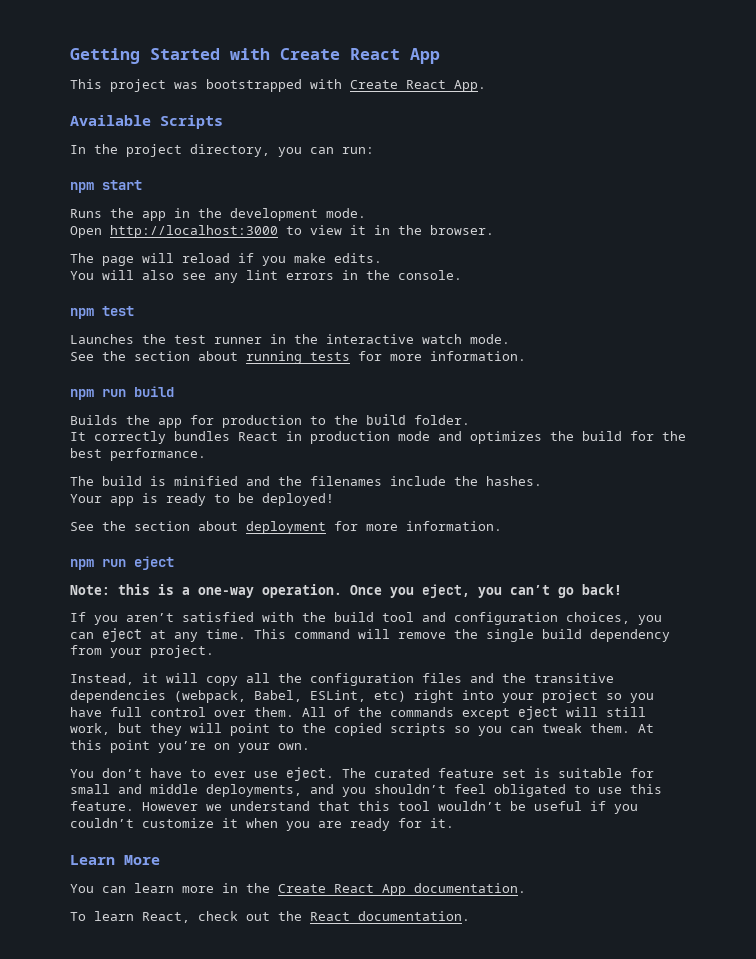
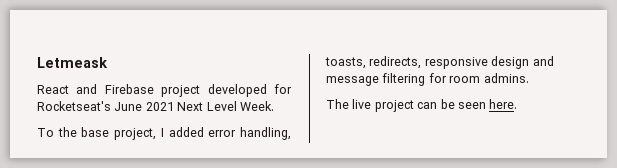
- Getting Started with Create React App
- This project was bootstrapped with Create React App.
- Available Scripts
- In the project directory, you can run:
- npm start
- Runs the app in the development mode.
- Open http://localhost:3000 to view it in the browser.
- The page will reload if you make edits.
- You will also see any lint errors in the console.
- npm test
- Launches the test runner in the interactive watch mode.
- See the section about running tests for more information.
- npm run build
- Builds the app for production to the build folder.
- It correctly bundles React in production mode and optimizes the build for the best performance.
- The build is minified and the filenames include the hashes.
- Your app is ready to be deployed!
- See the section about deployment for more information.
- npm run eject
- Note: this is a one-way operation. Once you eject, you can’t go back!
- If you aren’t satisfied with the build tool and configuration choices, you can eject at any time. This command will remove the single build dependency from your project.
- Instead, it will copy all the configuration files and the transitive dependencies (webpack, Babel, ESLint, etc) right into your project so you have full control over them. All of the commands except eject will still work, but they will point to the copied scripts so you can tweak them. At this point you’re on your own.
- You don’t have to ever use eject. The curated feature set is suitable for small and middle deployments, and you shouldn’t feel obligated to use this feature. However we understand that this tool wouldn’t be useful if you couldn’t customize it when you are ready for it.
- Learn More
- You can learn more in the Create React App documentation.
- To learn React, check out the React documentation.
+ Letmeask
+ React and Firebase project developed for Rocketseat's June 2021 Next Level Week.
+ To the base project, I added error handling, toasts, redirects, responsive design and message filtering for room admins.
+ The live project can be seen here.

